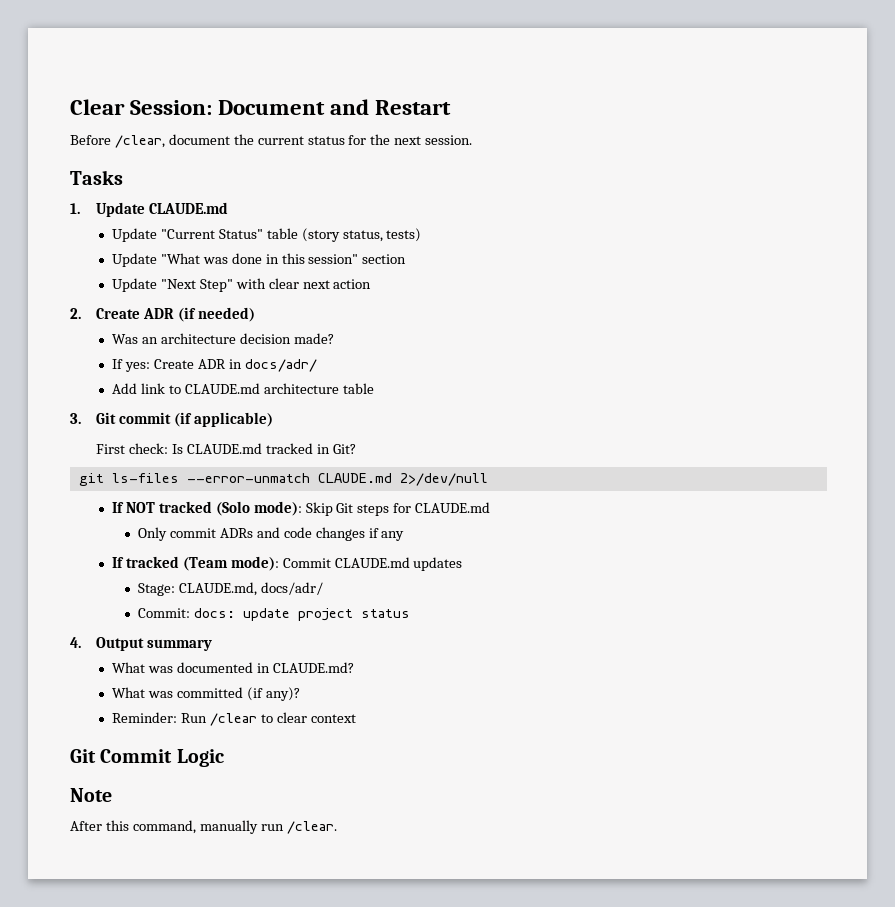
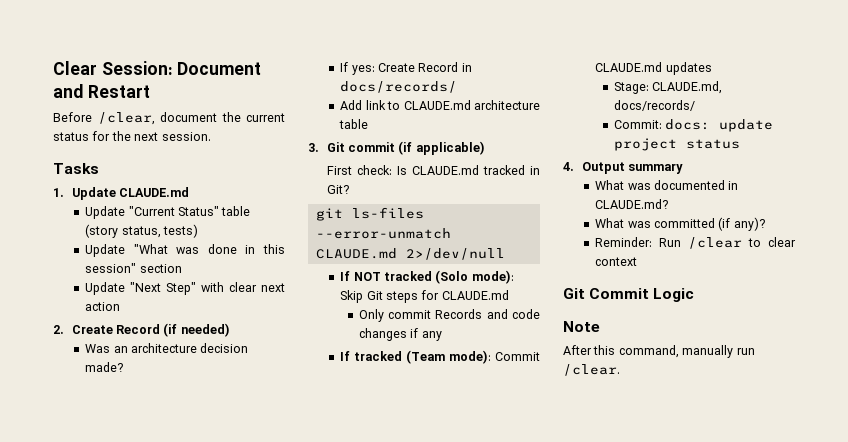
- 2. Create ADR (if needed)
+ 2. Create Record (if needed)
- If yes: Create ADR in docs/adr/
+ If yes: Create Record in docs/records/
- Only commit ADRs and code changes if any
+ Only commit Records and code changes if any
- Stage: CLAUDE.md, docs/adr/
+ Stage: CLAUDE.md, docs/records/

